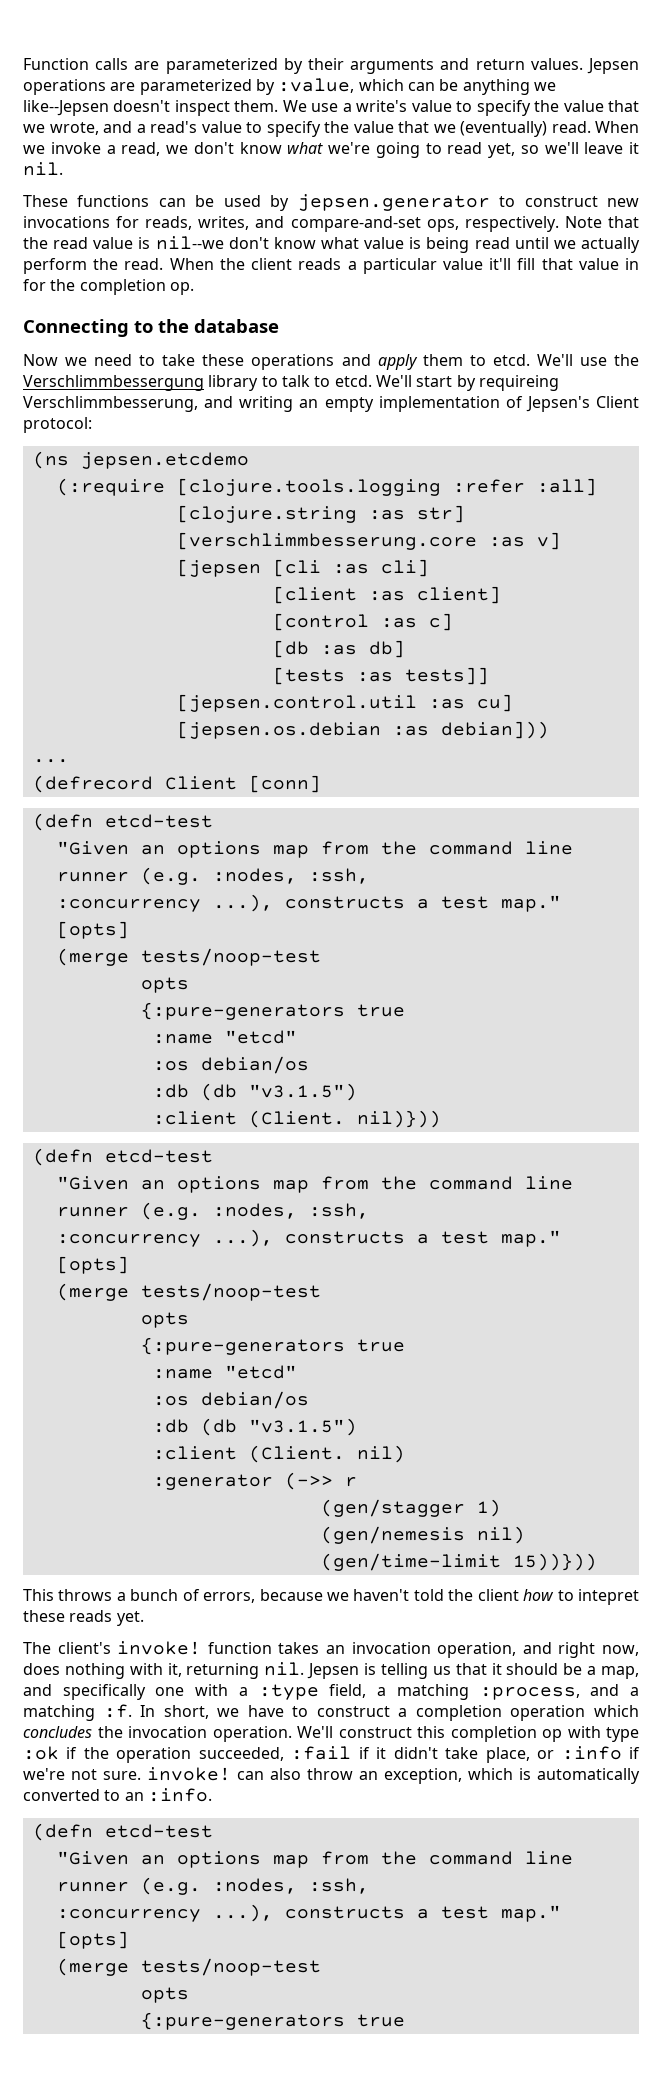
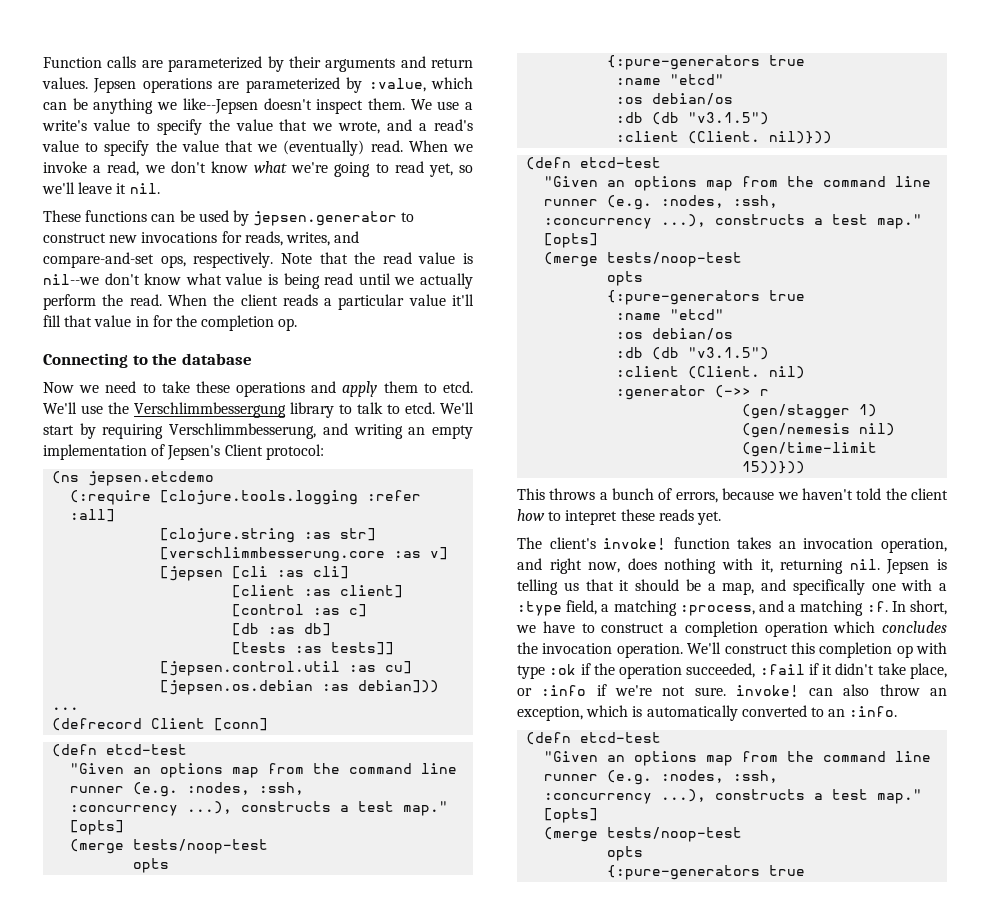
- We'll start by requireing Verschlimmbesserung, and writing an empty implementation of Jepsen's Client protocol:
+ We'll start by requiring Verschlimmbesserung, and writing an empty implementation of Jepsen's Client protocol:

